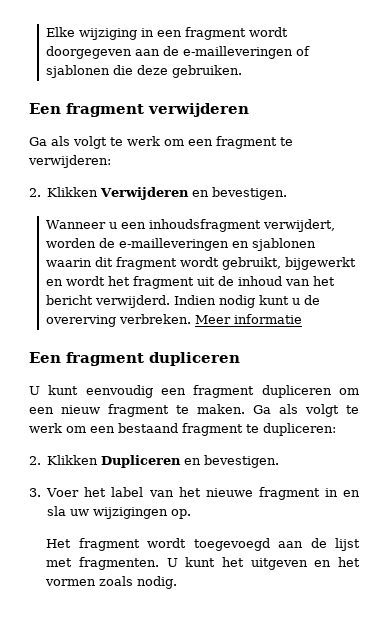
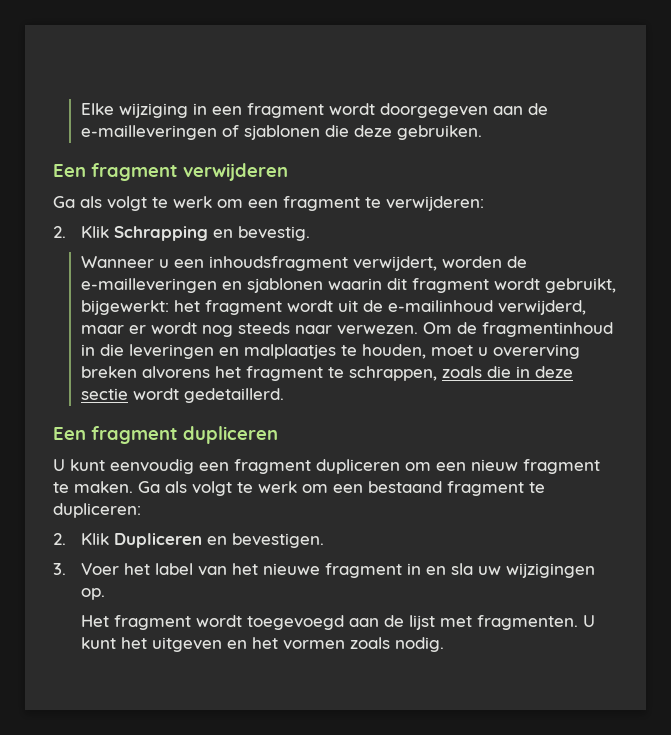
- 2. Klikken Verwijderen en bevestigen.
+ 2. Klik Schrapping en bevestig.
- Wanneer u een inhoudsfragment verwijdert, worden de e-mailleveringen en sjablonen waarin dit fragment wordt gebruikt, bijgewerkt en wordt het fragment uit de inhoud van het bericht verwijderd. Indien nodig kunt u de overerving verbreken. Meer informatie
+ Wanneer u een inhoudsfragment verwijdert, worden de e-mailleveringen en sjablonen waarin dit fragment wordt gebruikt, bijgewerkt: het fragment wordt uit de e-mailinhoud verwijderd, maar er wordt nog steeds naar verwezen. Om de fragmentinhoud in die leveringen en malplaatjes te houden, moet u overerving breken alvorens het fragment te schrappen, zoals die in deze sectie wordt gedetaillerd.
- 2. Klikken Dupliceren en bevestigen.
+ 2. Klik Dupliceren en bevestigen.

